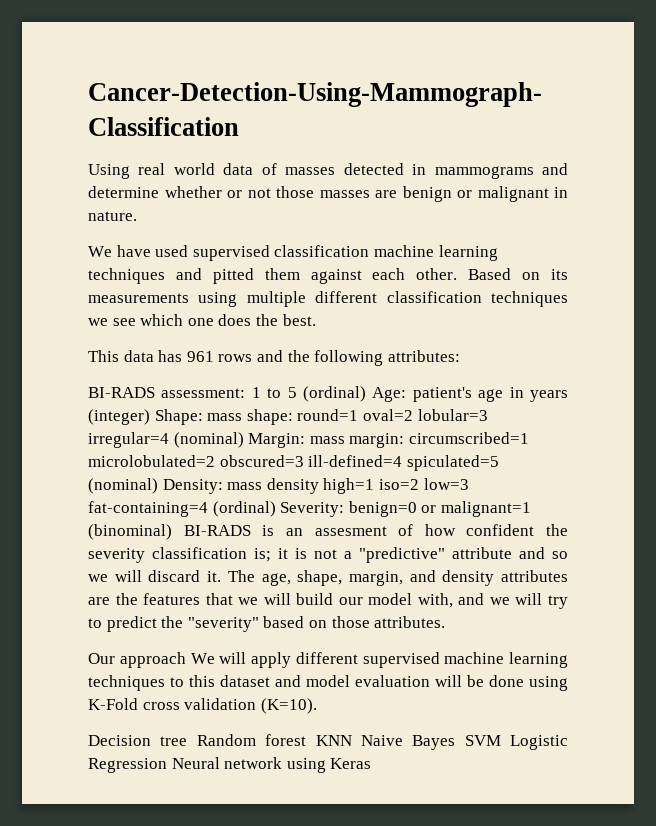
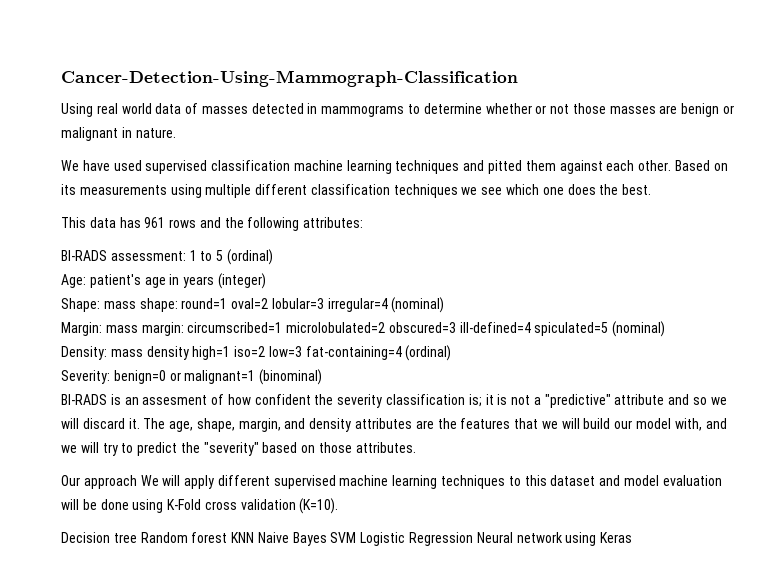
- Using real world data of masses detected in mammograms and determine whether or not those masses are benign or malignant in nature.
+ Using real world data of masses detected in mammograms to determine whether or not those masses are benign or malignant in nature.
- 1 to 5 (ordinal) Age:
+ 1 to 5 (ordinal)
+ Age:
- patient's age in years (integer) Shape:
+ patient's age in years (integer)
+ Shape:
- round=1 oval=2 lobular=3 irregular=4 (nominal) Margin:
+ round=1 oval=2 lobular=3 irregular=4 (nominal)
+ Margin:
- circumscribed=1 microlobulated=2 obscured=3 ill-defined=4 spiculated=5 (nominal) Density:
+ circumscribed=1 microlobulated=2 obscured=3 ill-defined=4 spiculated=5 (nominal)
+ Density:
- mass density high=1 iso=2 low=3 fat-containing=4 (ordinal) Severity:
+ mass density high=1 iso=2 low=3 fat-containing=4 (ordinal)
+ Severity:
- benign=0 or malignant=1 (binominal) BI-RADS is an assesment of how confident the severity classification is;
+ benign=0 or malignant=1 (binominal)
+ BI-RADS is an assesment of how confident the severity classification is;

